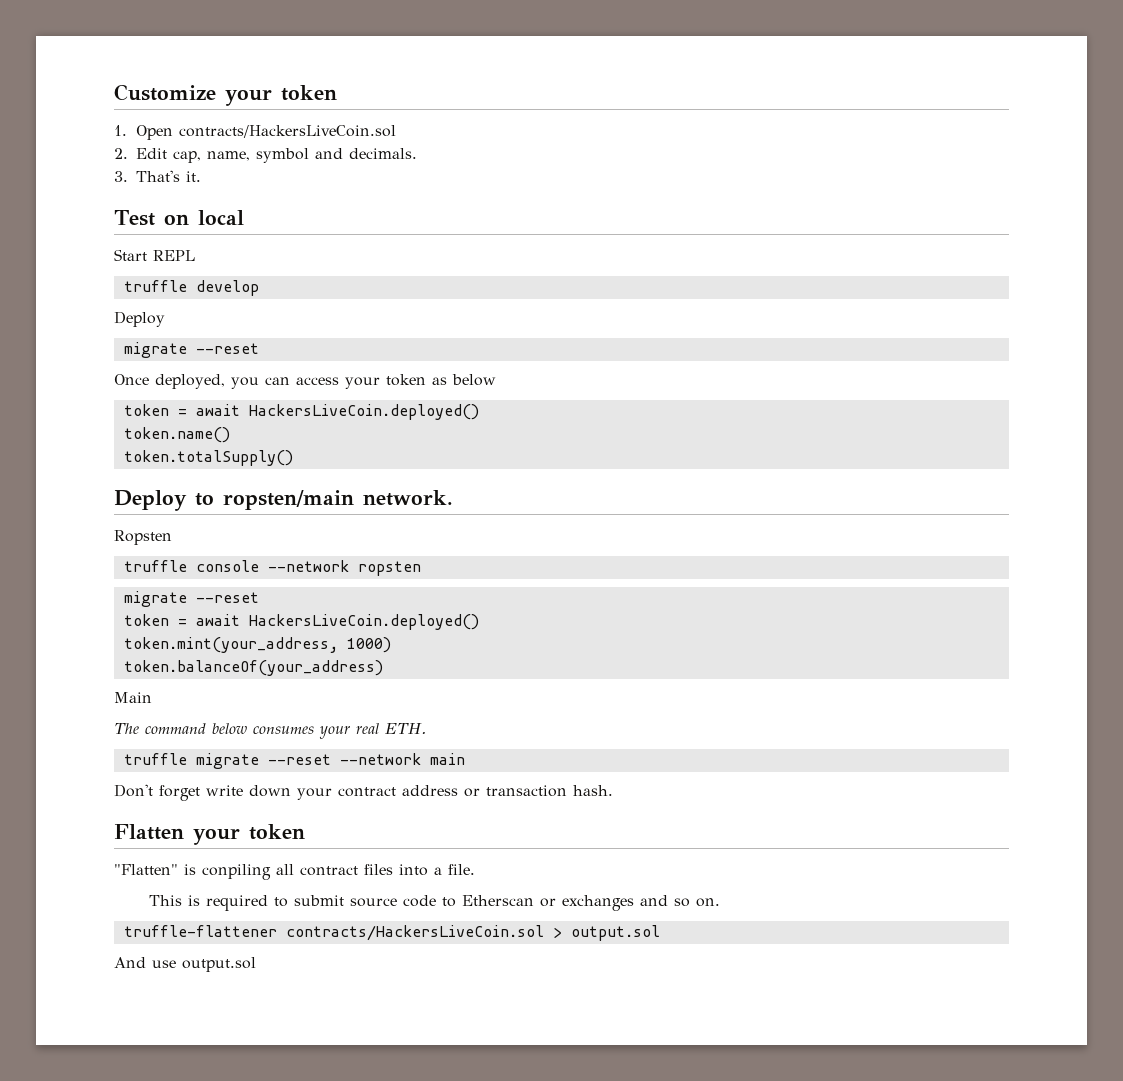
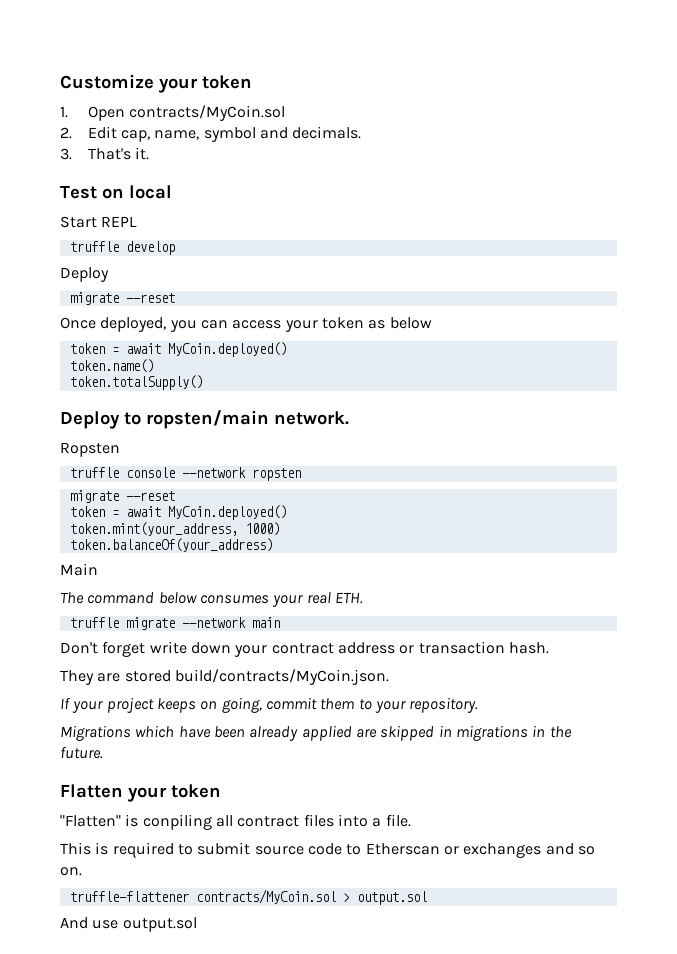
- 1. Open contracts/HackersLiveCoin.sol
+ 1. Open contracts/MyCoin.sol
  Once deployed, you can access your token as below
- token = await HackersLiveCoin.deployed()
+ token = await MyCoin.deployed()
  truffle console --network ropsten
  migrate --reset
- token = await HackersLiveCoin.deployed()
+ token = await MyCoin.deployed()
- truffle migrate --reset --network main
+ truffle migrate --network main
+ They are stored build/contracts/MyCoin.json.
+ If your project keeps on going, commit them to your repository.
+ Migrations which have been already applied are skipped in migrations in the future.
- truffle-flattener contracts/HackersLiveCoin.sol > output.sol
+ truffle-flattener contracts/MyCoin.sol > output.sol

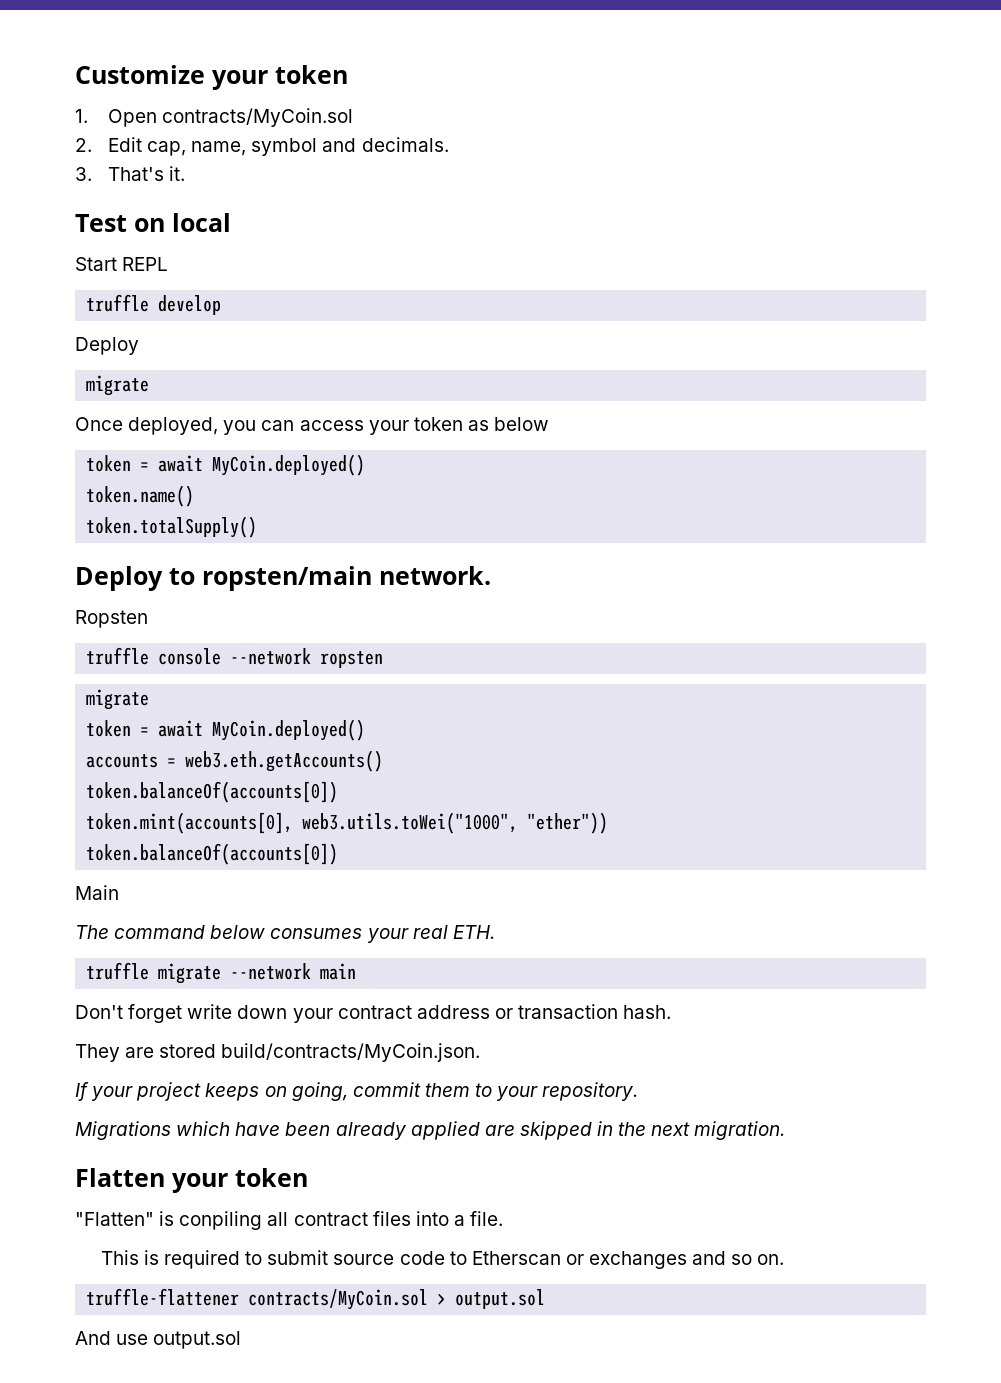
  truffle develop
  Deploy
- migrate --reset
+ migrate
  truffle console --network ropsten
- migrate --reset
+ migrate
  token = await MyCoin.deployed()
- token.mint(your_address, 1000)
- token.balanceOf(your_address)
+ accounts = web3.eth.getAccounts()
+ token.balanceOf(accounts[0])
+ token.mint(accounts[0], web3.utils.toWei("1000", "ether"))
+ token.balanceOf(accounts[0])
- Migrations which have been already applied are skipped in migrations in the future.
+ Migrations which have been already applied are skipped in the next migration.

